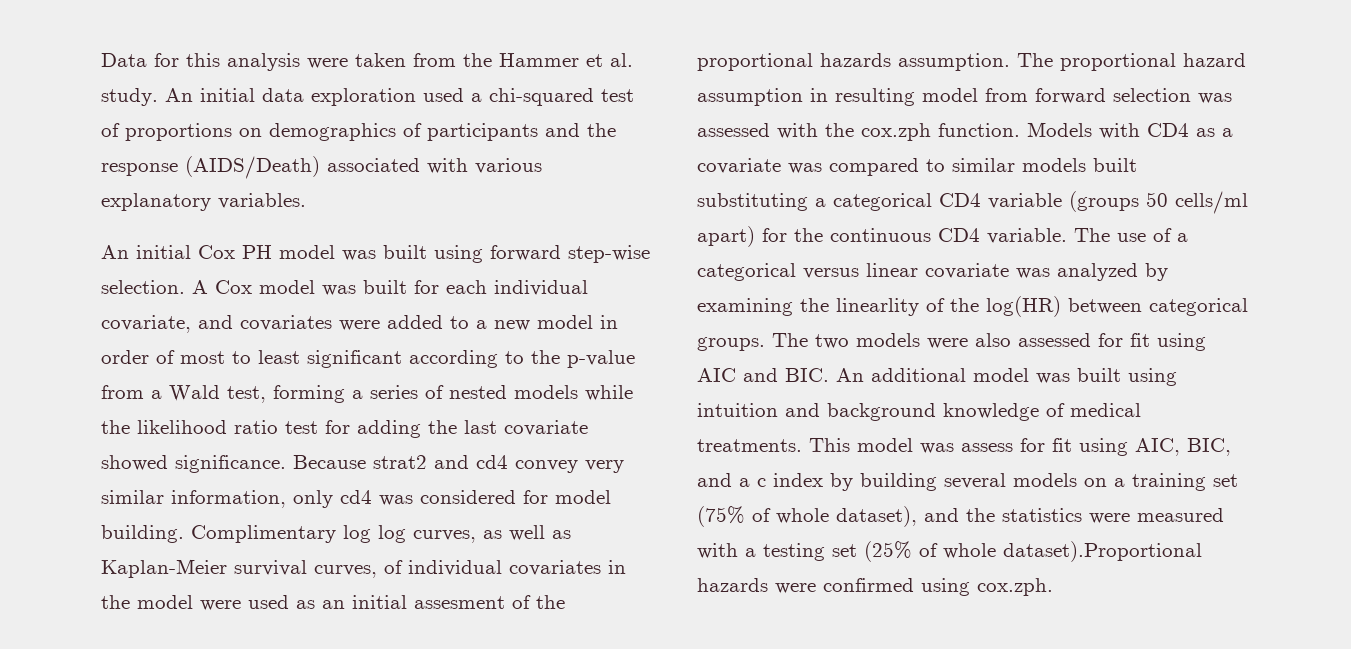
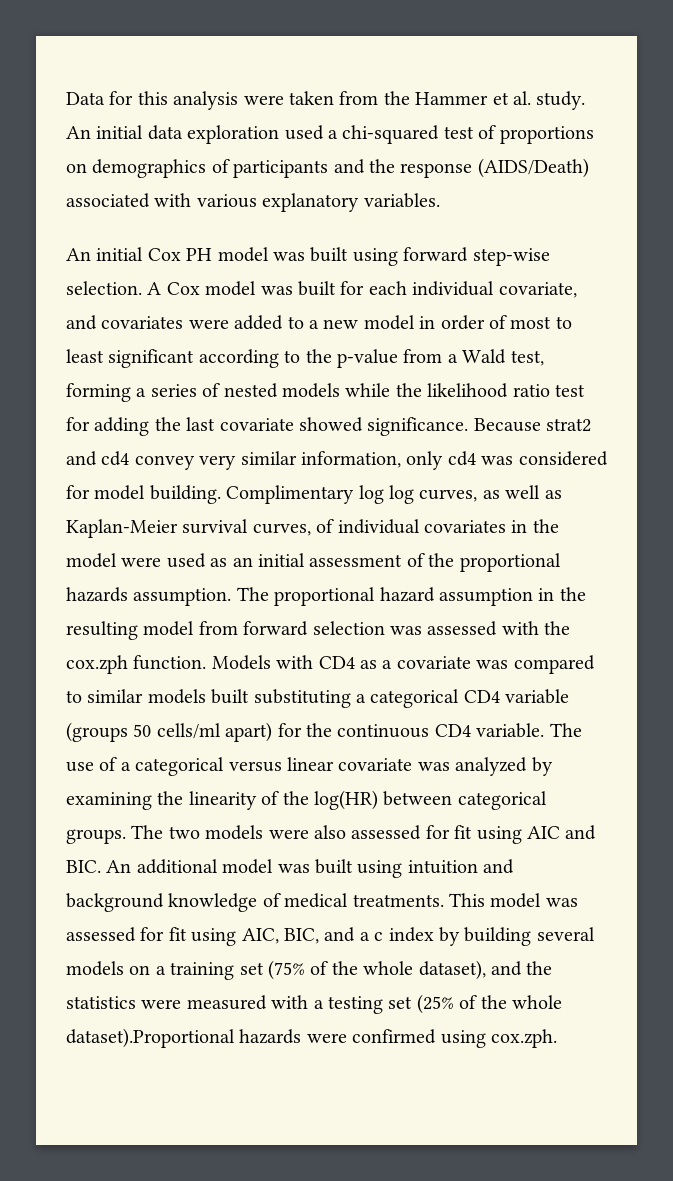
- Complimentary log log curves, as well as Kaplan-Meier survival curves, of individual covariates in the model were used as an initial assesment of the proportional hazards assumption.
+ Complimentary log log curves, as well as Kaplan-Meier survival curves, of individual covariates in the model were used as an initial assessment of the proportional hazards assumption.
- The proportional hazard assumption in resulting model from forward selection was assessed with the cox.zph function.
+ The proportional hazard assumption in the resulting model from forward selection was assessed with the cox.zph function.
- The use of a categorical versus linear covariate was analyzed by examining the linearlity of the log(HR) between categorical groups.
+ The use of a categorical versus linear covariate was analyzed by examining the linearity of the log(HR) between categorical groups.
- This model was assess for fit using AIC, BIC, and a c index by building several models on a training set (75% of whole dataset), and the statistics were measured with a testing set (25% of whole dataset).Proportional hazards were confirmed using cox.zph.
+ This model was assessed for fit using AIC, BIC, and a c index by building several models on a training set (75% of the whole dataset), and the statistics were measured with a testing set (25% of the whole dataset).Proportional hazards were confirmed using cox.zph.

